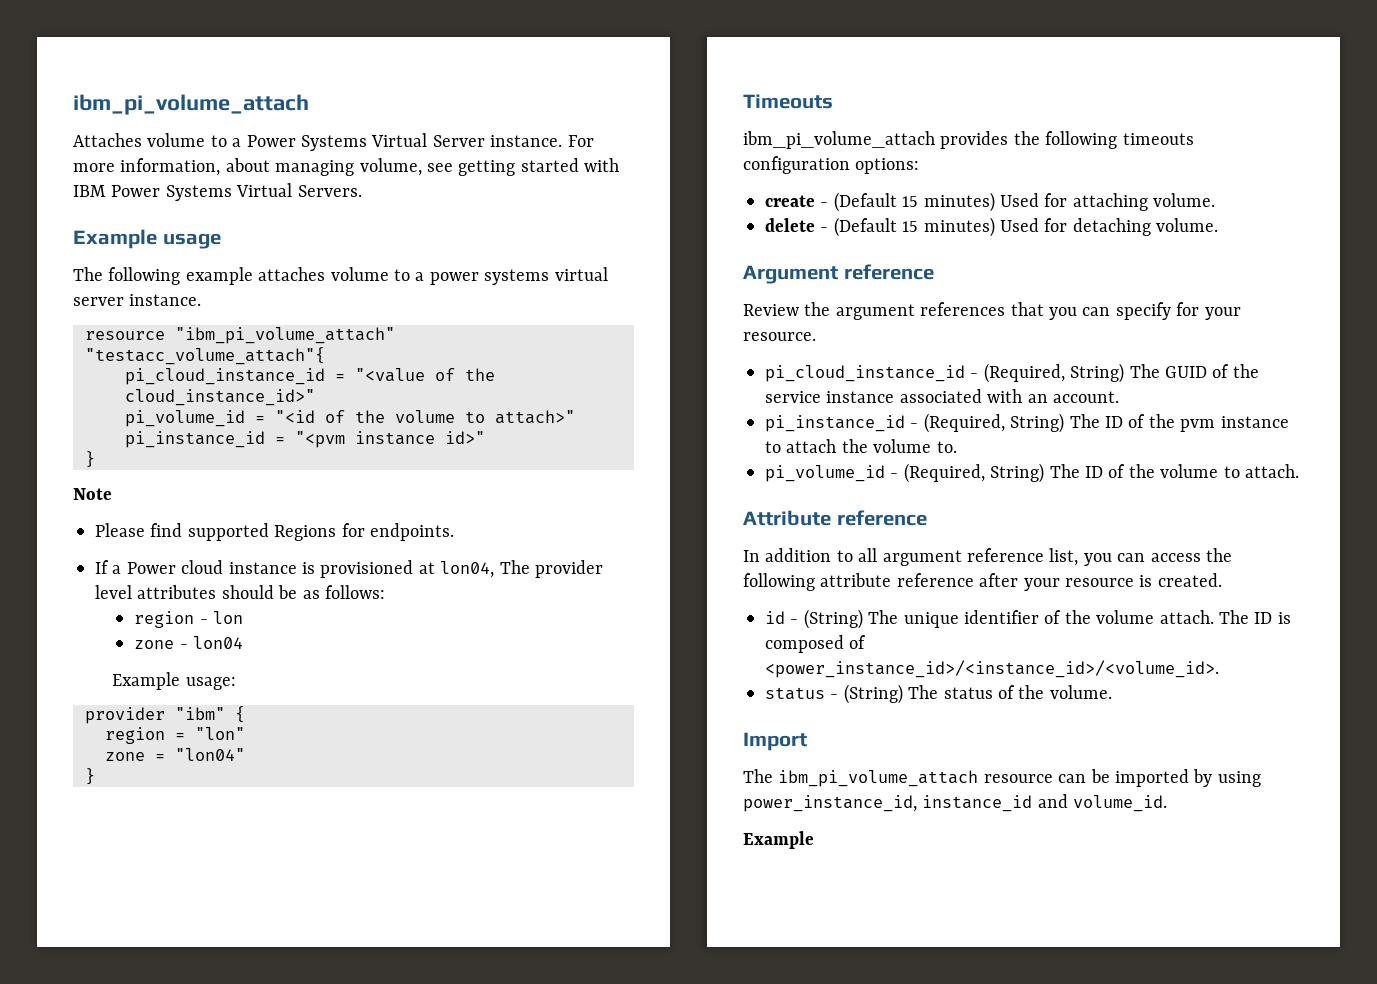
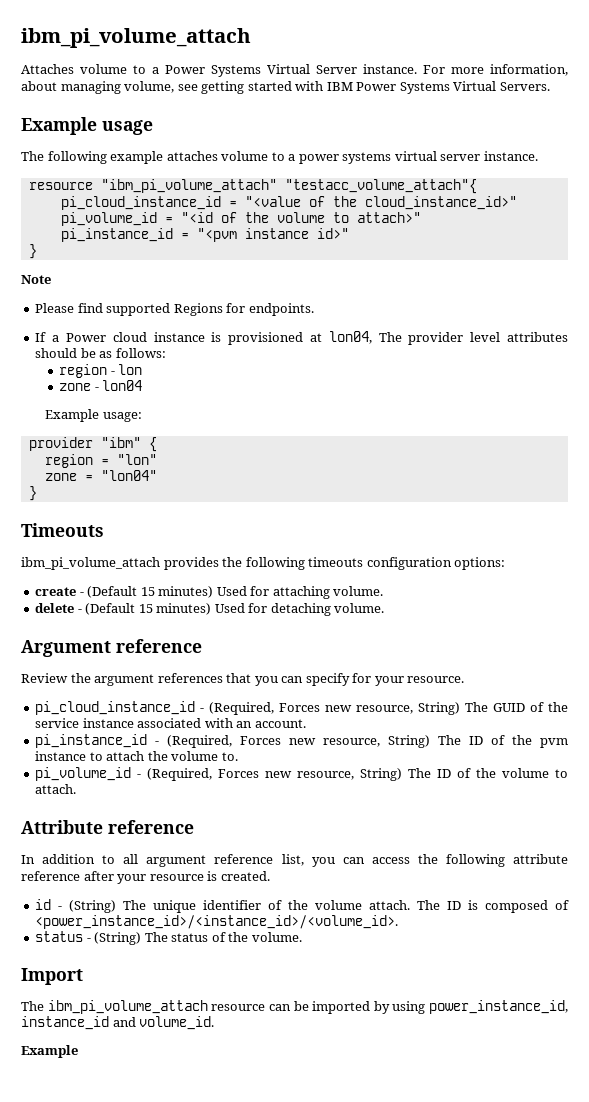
- pi_cloud_instance_id - (Required, String) The GUID of the service instance associated with an account.
+ pi_cloud_instance_id - (Required, Forces new resource, String) The GUID of the service instance associated with an account.
- pi_instance_id - (Required, String) The ID of the pvm instance to attach the volume to.
+ pi_instance_id - (Required, Forces new resource, String) The ID of the pvm instance to attach the volume to.
- pi_volume_id - (Required, String) The ID of the volume to attach.
+ pi_volume_id - (Required, Forces new resource, String) The ID of the volume to attach.

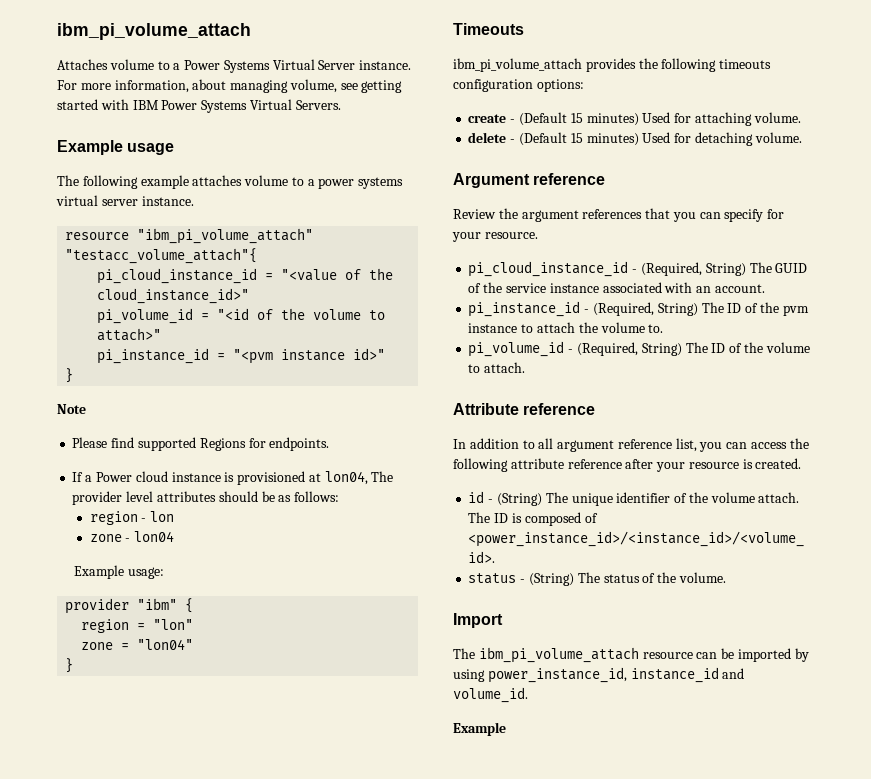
- pi_cloud_instance_id - (Required, Forces new resource, String) The GUID of the service instance associated with an account.
+ pi_cloud_instance_id - (Required, String) The GUID of the service instance associated with an account.
- pi_instance_id - (Required, Forces new resource, String) The ID of the pvm instance to attach the volume to.
+ pi_instance_id - (Required, String) The ID of the pvm instance to attach the volume to.
- pi_volume_id - (Required, Forces new resource, String) The ID of the volume to attach.
+ pi_volume_id - (Required, String) The ID of the volume to attach.

